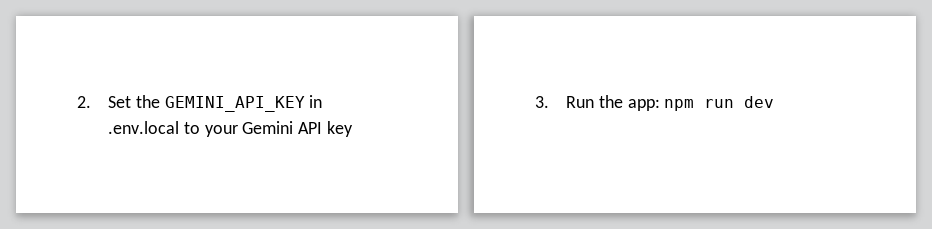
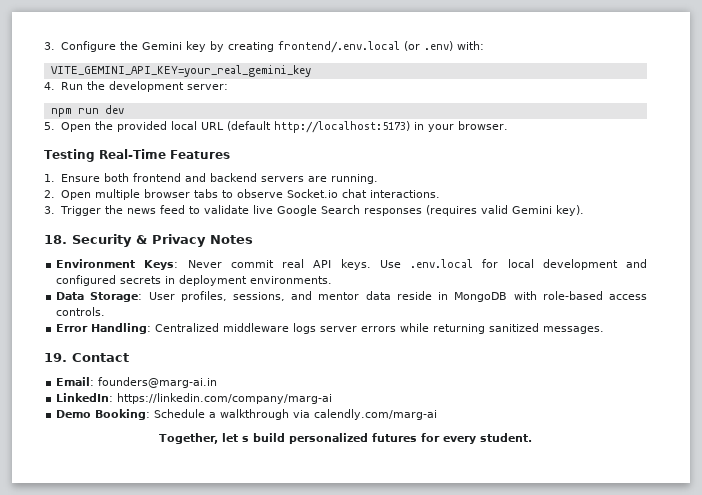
- 2. Set the GEMINI_API_KEY in .env.local to your Gemini API key
- 3. Run the app: npm run dev
+ 3. Configure the Gemini key by creating frontend/.env.local (or .env) with:
+ VITE_GEMINI_API_KEY=your_real_gemini_key
+ 4. Run the development server:
+ npm run dev
+ 5. Open the provided local URL (default http://localhost:5173) in your browser.
+ Testing Real-Time Features
+ 1. Ensure both frontend and backend servers are running.
+ 2. Open multiple browser tabs to observe Socket.io chat interactions.
+ 3. Trigger the news feed to validate live Google Search responses (requires valid Gemini key).
+ 18. Security & Privacy Notes
+ Environment Keys: Never commit real API keys. Use .env.local for local development and configured secrets in deployment environments.
+ Data Storage: User profiles, sessions, and mentor data reside in MongoDB with role-based access controls.
+ Error Handling: Centralized middleware logs server errors while returning sanitized messages.
+ 19. Contact
+ Email: founders@marg-ai.in
+ LinkedIn: https://linkedin.com/company/marg-ai
+ Demo Booking: Schedule a walkthrough via calendly.com/marg-ai
+ Together, let s build personalized futures for every student.

